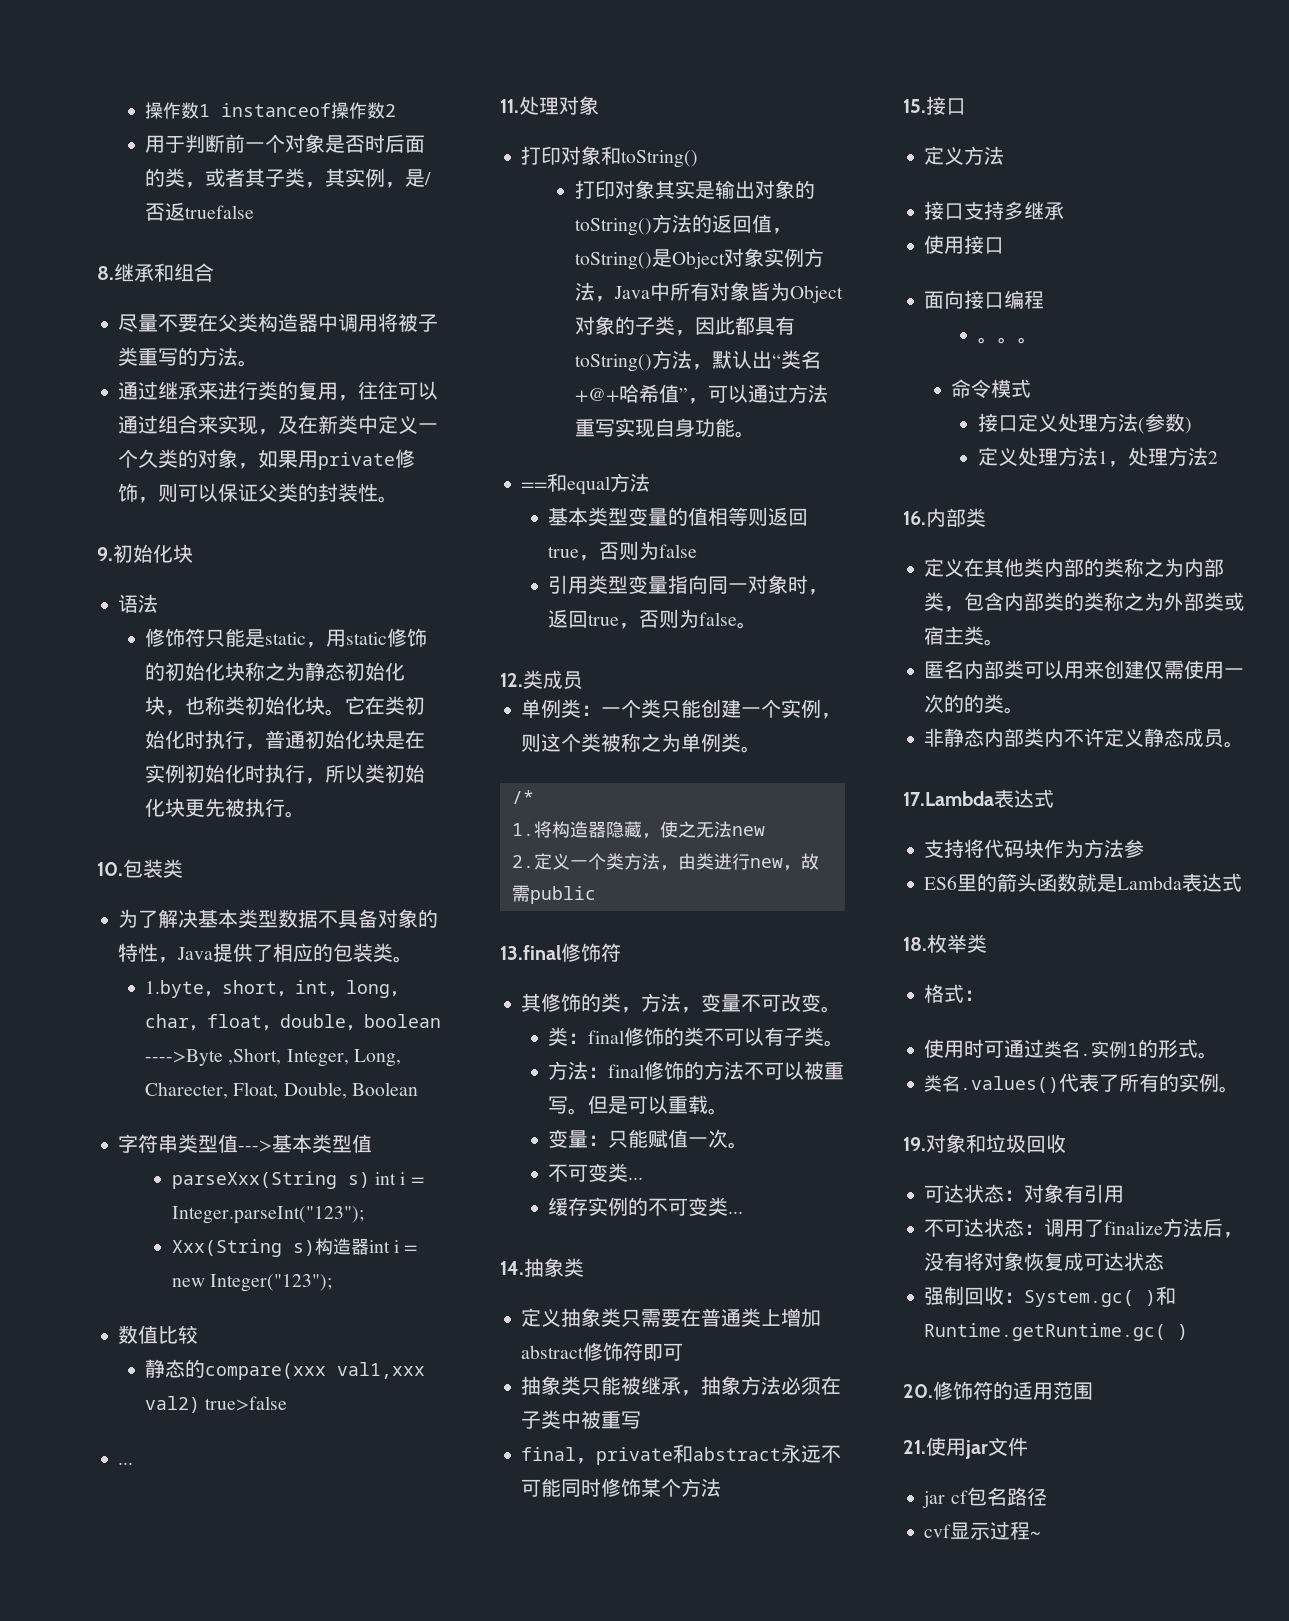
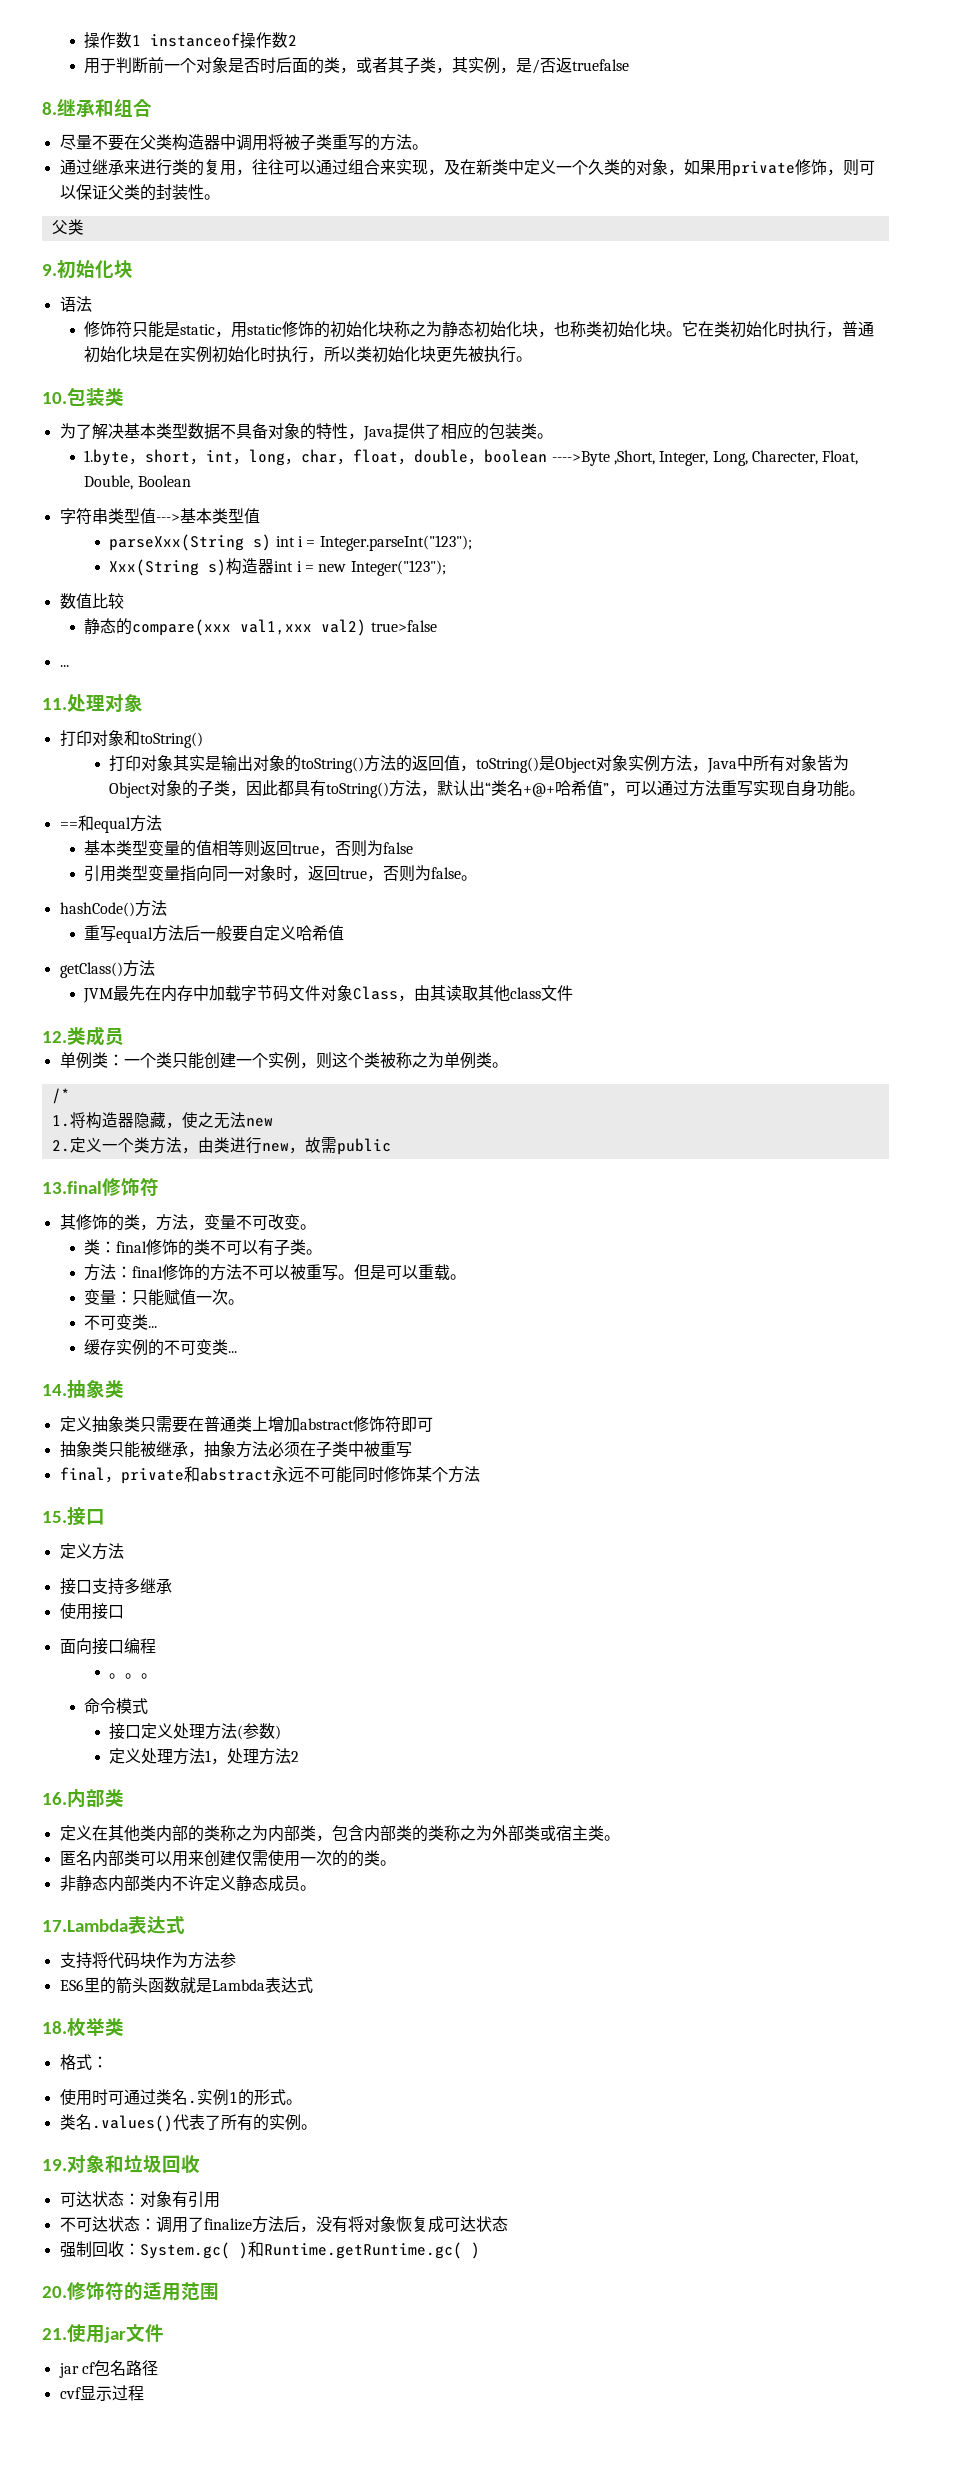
  通过继承来进行类的复用，往往可以通过组合来实现，及在新类中定义一个久类的对象，如果用private修饰，则可以保证父类的封装性。
+ 父类
+ hashCode()方法
+ 重写equal方法后一般要自定义哈希值
+ getClass()方法
+ JVM最先在内存中加载字节码文件对象Class，由其读取其他class文件
- cvf显示过程~
+ cvf显示过程

